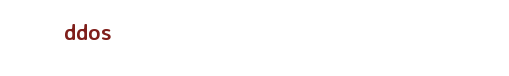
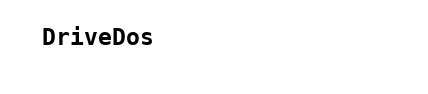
- ddos
+ DriveDos

